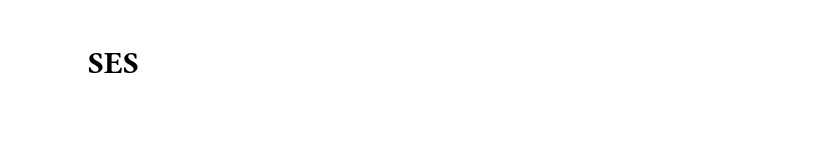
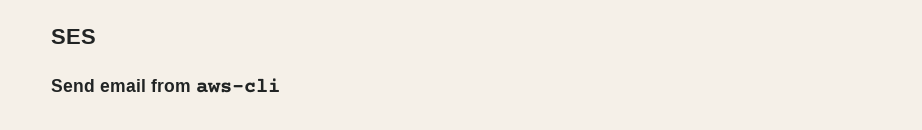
+ Send email from aws-cli

